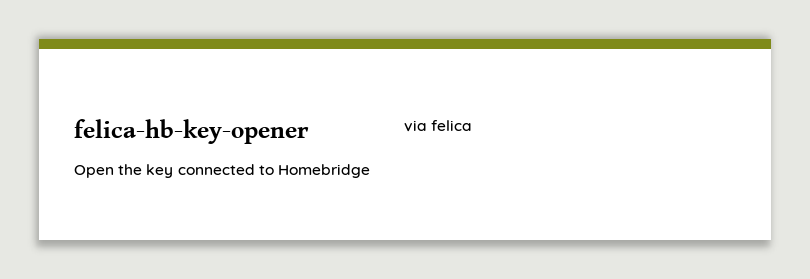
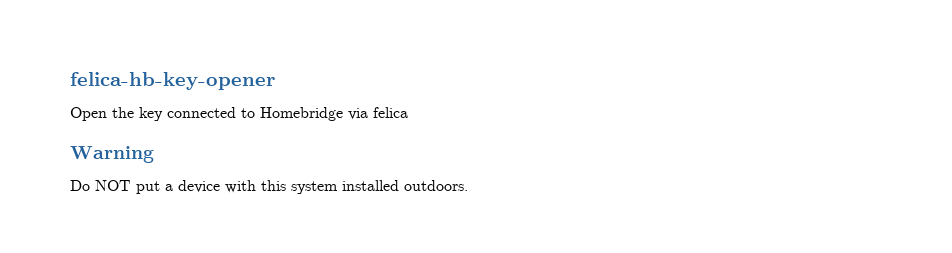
+ Warning
+ Do NOT put a device with this system installed outdoors.

